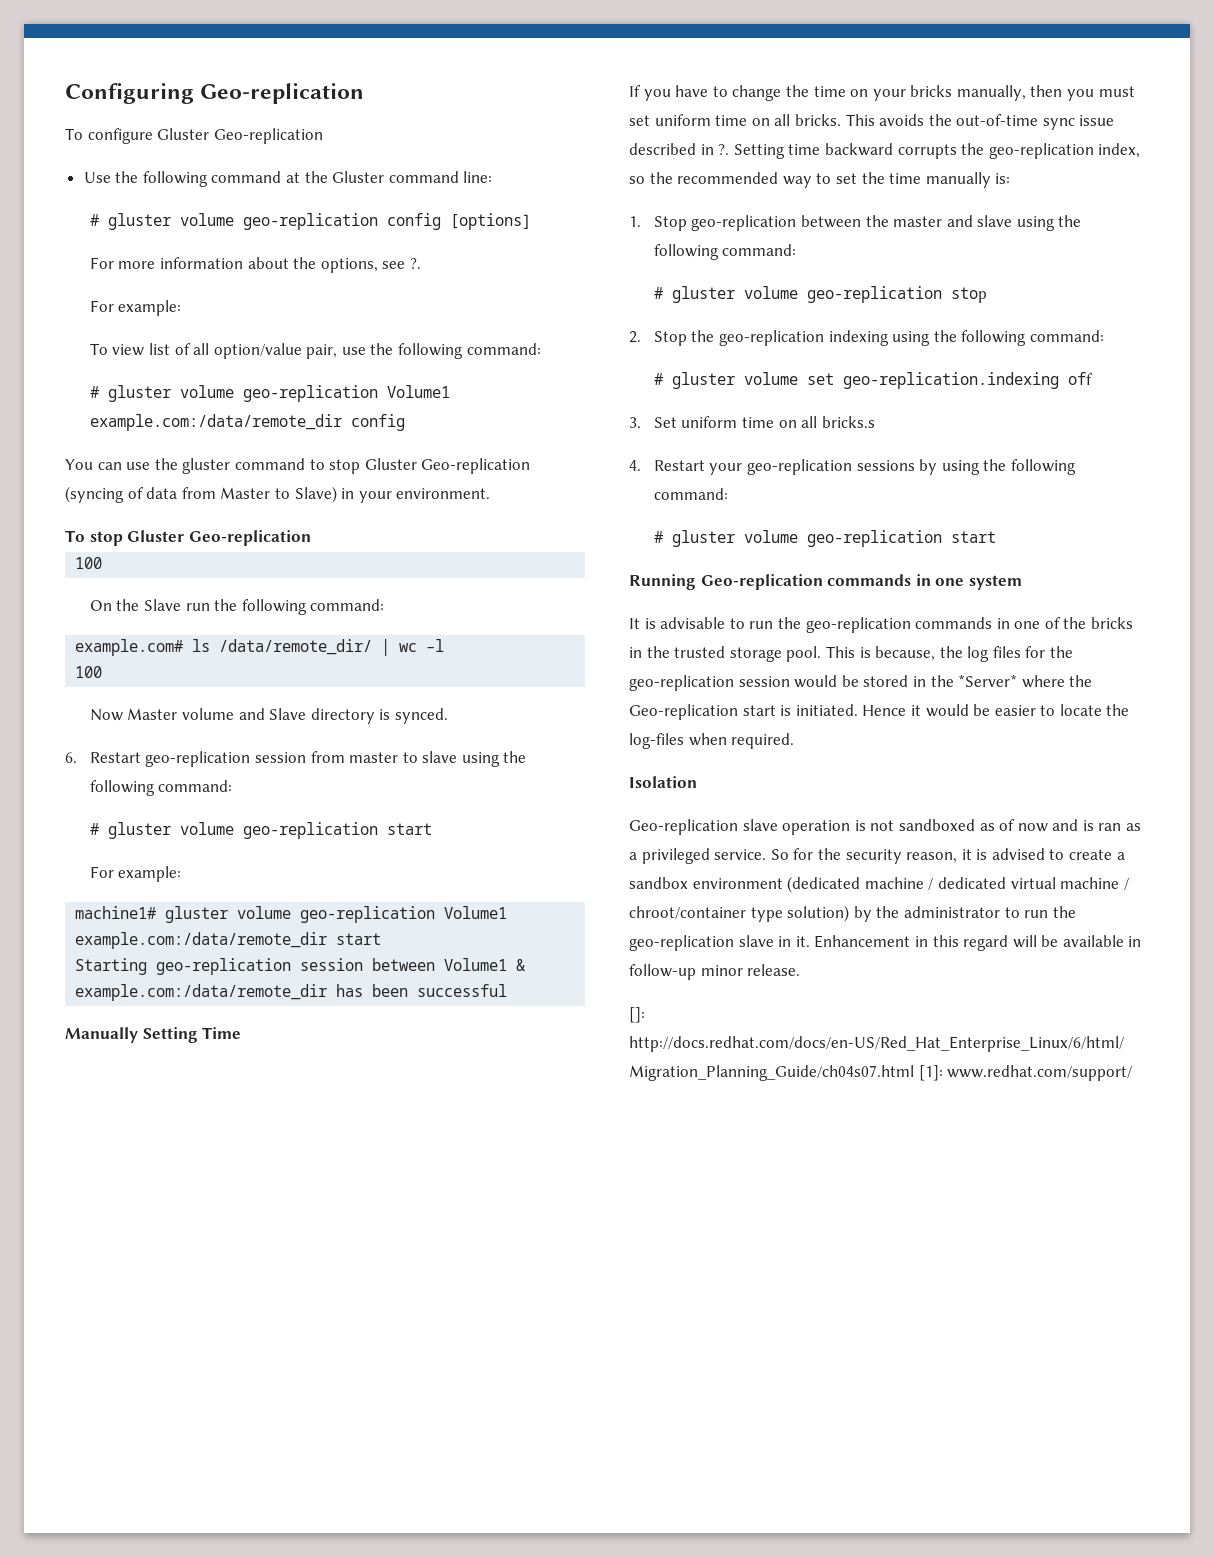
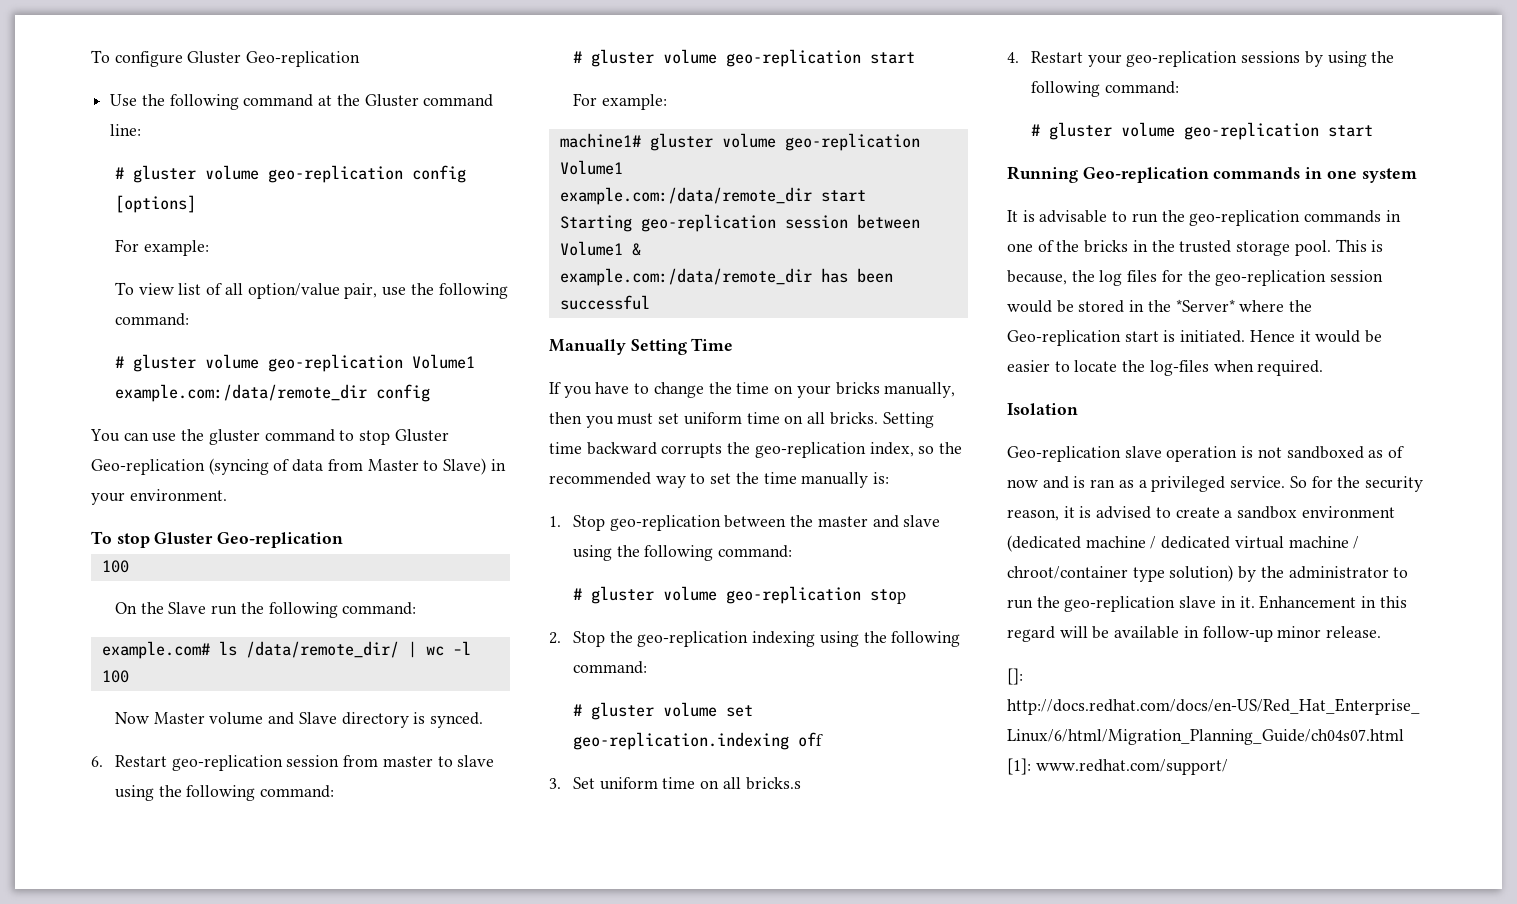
- Configuring Geo-replication
- For more information about the options, see ?.
- This avoids the out-of-time sync issue described in ?.

